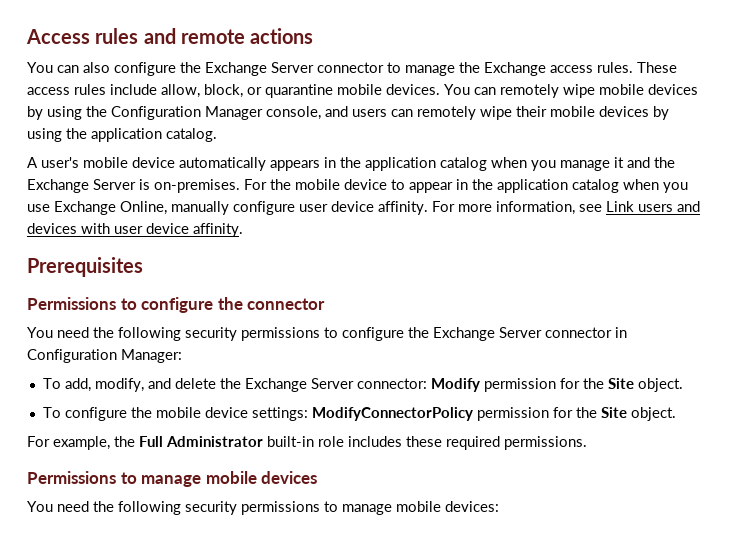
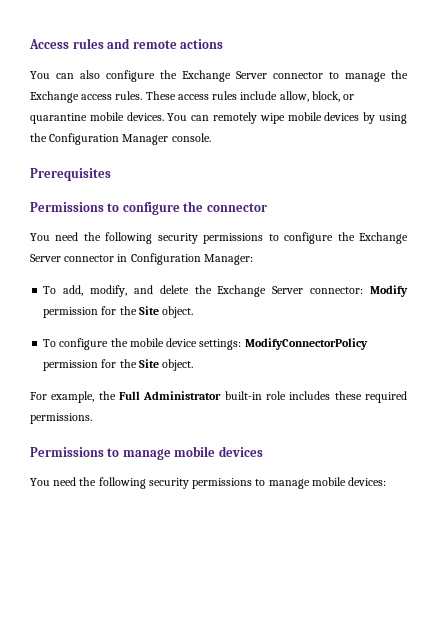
- You can remotely wipe mobile devices by using the Configuration Manager console, and users can remotely wipe their mobile devices by using the application catalog.
- A user's mobile device automatically appears in the application catalog when you manage it and the Exchange Server is on-premises. For the mobile device to appear in the application catalog when you use Exchange Online, manually configure user device affinity. For more information, see Link users and devices with user device affinity.
+ You can remotely wipe mobile devices by using the Configuration Manager console.

